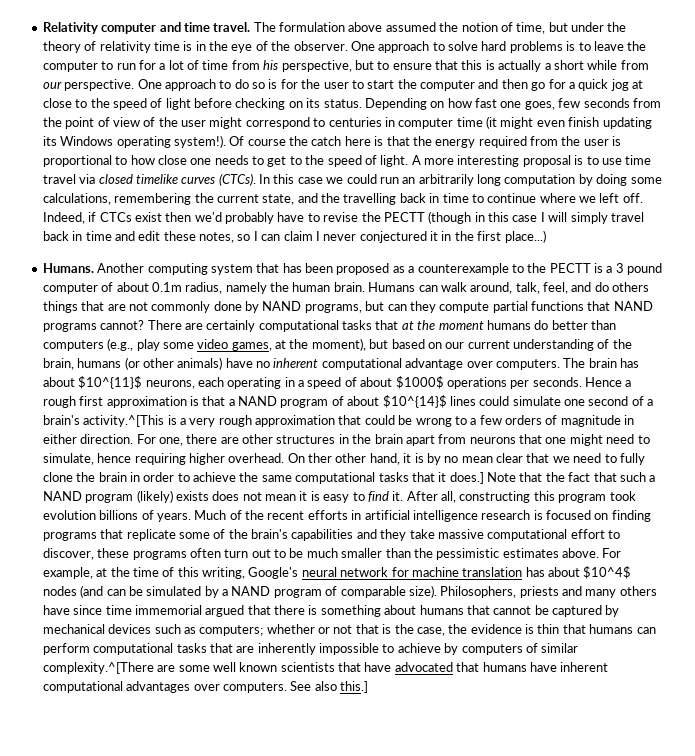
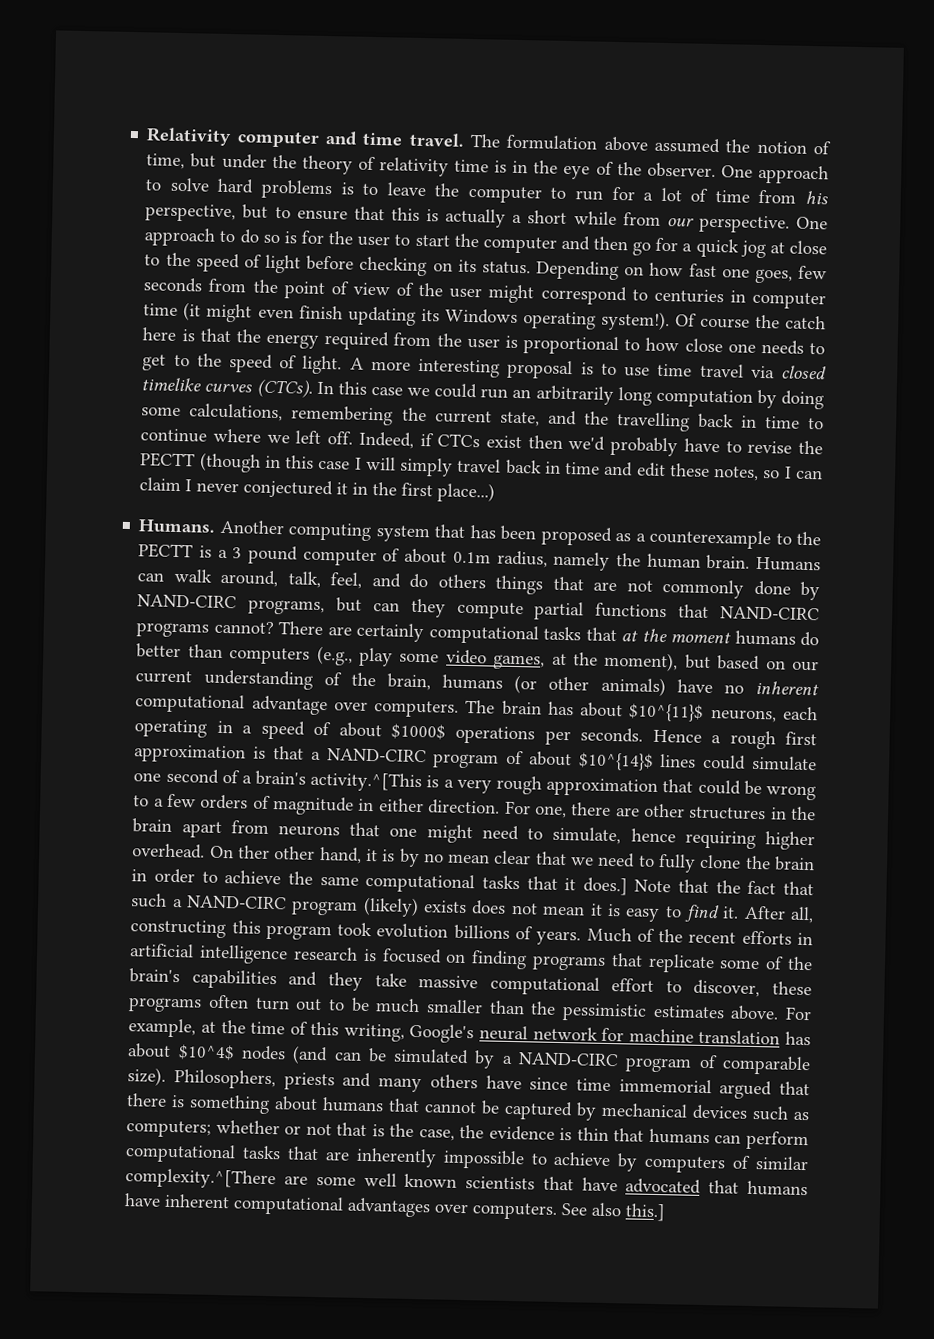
- Humans can walk around, talk, feel, and do others things that are not commonly done by NAND programs, but can they compute partial functions that NAND programs cannot?
+ Humans can walk around, talk, feel, and do others things that are not commonly done by NAND-CIRC programs, but can they compute partial functions that NAND-CIRC programs cannot?
- Hence a rough first approximation is that a NAND program of about $10^{14}$ lines could simulate one second of a brain's activity.^[This is a very rough approximation that could be wrong to a few orders of magnitude in either direction.
+ Hence a rough first approximation is that a NAND-CIRC program of about $10^{14}$ lines could simulate one second of a brain's activity.^[This is a very rough approximation that could be wrong to a few orders of magnitude in either direction.
- Note that the fact that such a NAND program (likely) exists does not mean it is easy to find it.
+ Note that the fact that such a NAND-CIRC program (likely) exists does not mean it is easy to find it.
- For example, at the time of this writing, Google's neural network for machine translation has about $10^4$ nodes (and can be simulated by a NAND program of comparable size).
+ For example, at the time of this writing, Google's neural network for machine translation has about $10^4$ nodes (and can be simulated by a NAND-CIRC program of comparable size).

